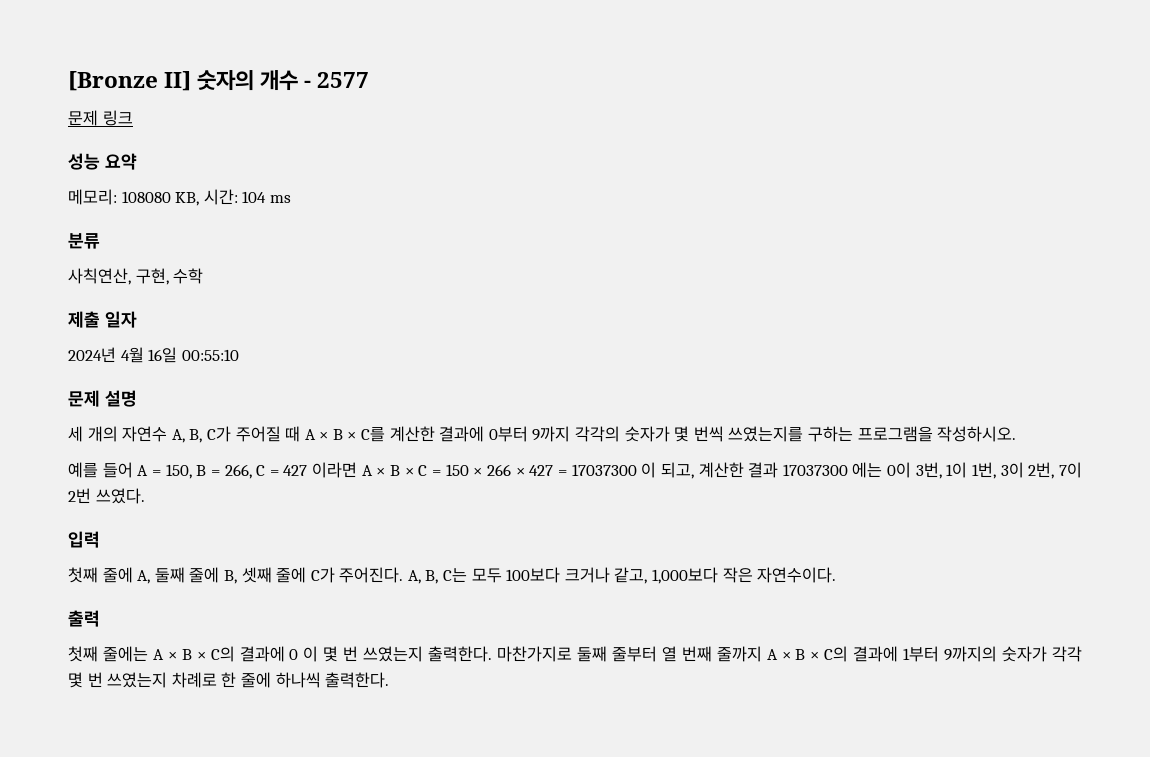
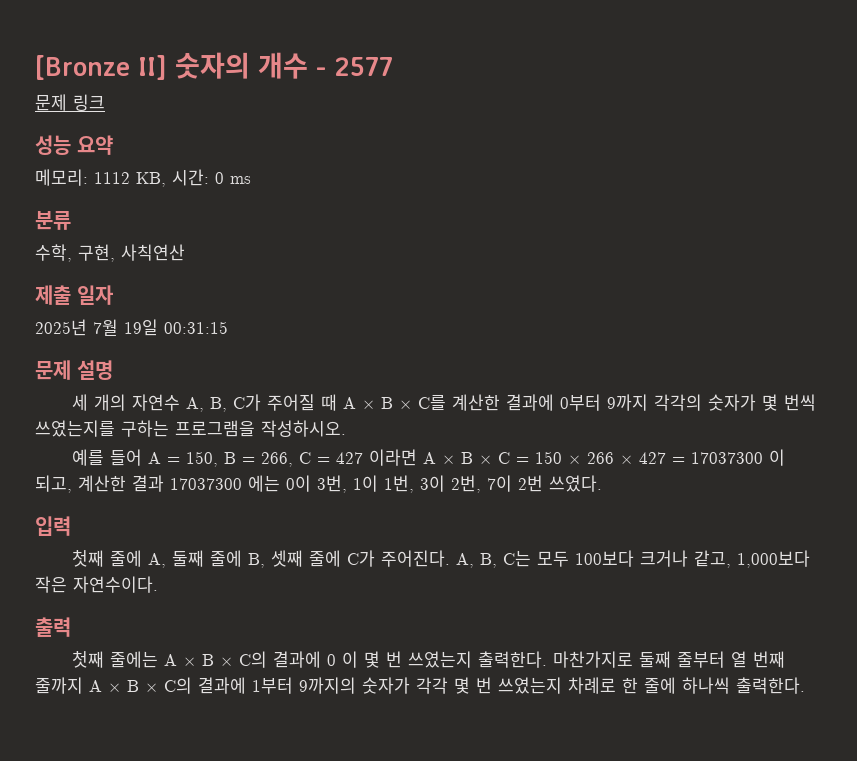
- 메모리: 108080 KB, 시간: 104 ms
+ 메모리: 1112 KB, 시간: 0 ms
- 사칙연산, 구현, 수학
+ 수학, 구현, 사칙연산
- 2024년 4월 16일 00:55:10
+ 2025년 7월 19일 00:31:15

